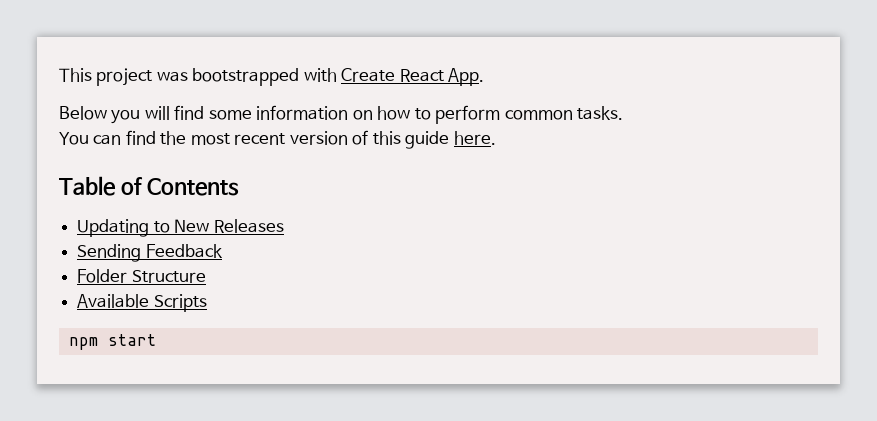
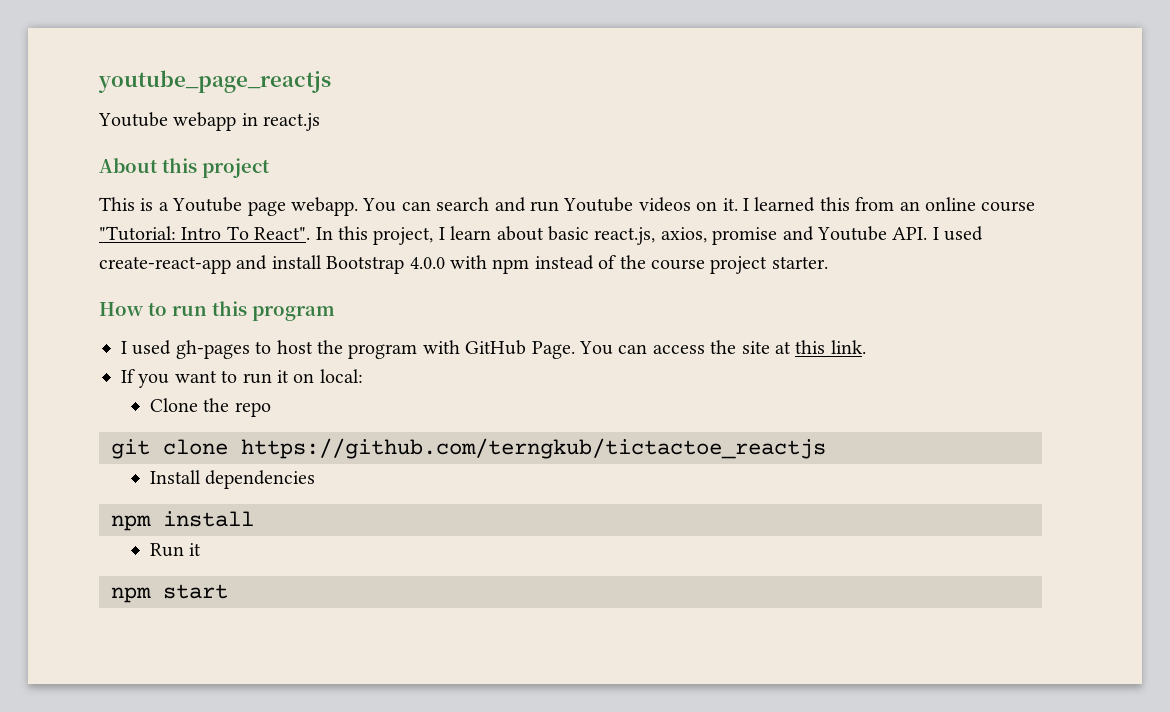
- This project was bootstrapped with Create React App.
- Below you will find some information on how to perform common tasks.
- You can find the most recent version of this guide here.
- Table of Contents
- Updating to New Releases
- Sending Feedback
- Folder Structure
- Available Scripts
+ youtube_page_reactjs
+ Youtube webapp in react.js
+ About this project
+ This is a Youtube page webapp. You can search and run Youtube videos on it. I learned this from an online course "Tutorial: Intro To React". In this project, I learn about basic react.js, axios, promise and Youtube API. I used create-react-app and install Bootstrap 4.0.0 with npm instead of the course project starter.
+ How to run this program
+ I used gh-pages to host the program with GitHub Page. You can access the site at this link.
+ If you want to run it on local:
+ Clone the repo
+ git clone https://github.com/terngkub/tictactoe_reactjs
+ Install dependencies
+ npm install
+ Run it

